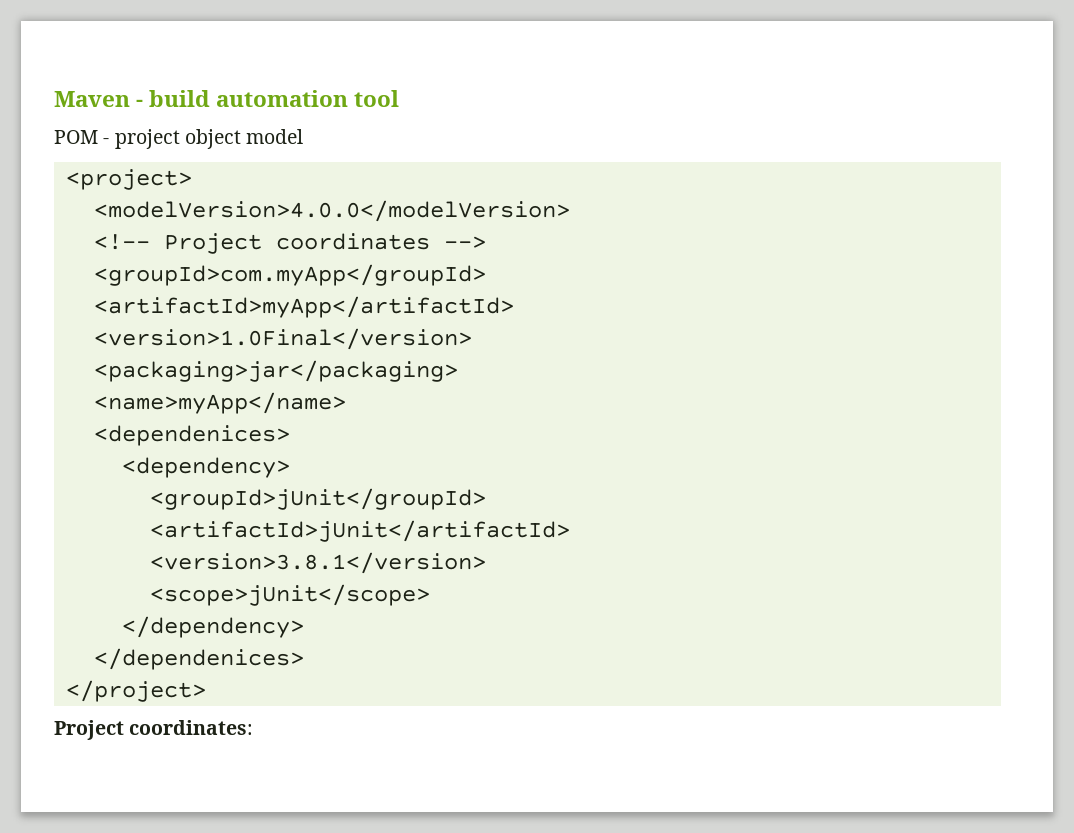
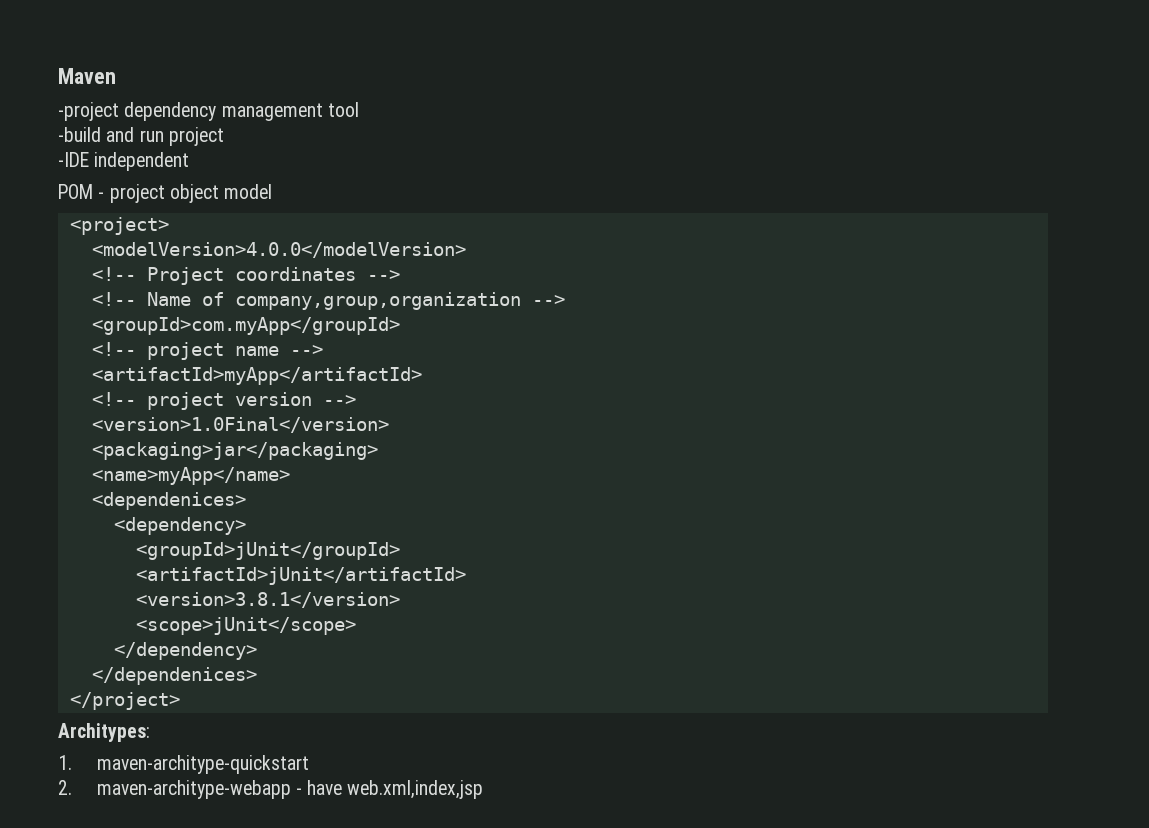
- Maven - build automation tool
+ Maven
+ -project dependency management tool
+ -build and run project
+ -IDE independent
+ <!-- Name of company,group,organization -->
  <groupId>com.myApp</groupId>
+ <!-- project name -->
  <artifactId>myApp</artifactId>
+ <!-- project version -->
- Project coordinates:
+ Architypes:
+ 1. maven-architype-quickstart
+ 2. maven-architype-webapp - have web.xml,index,jsp

